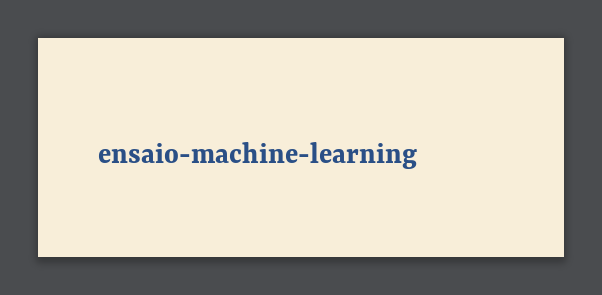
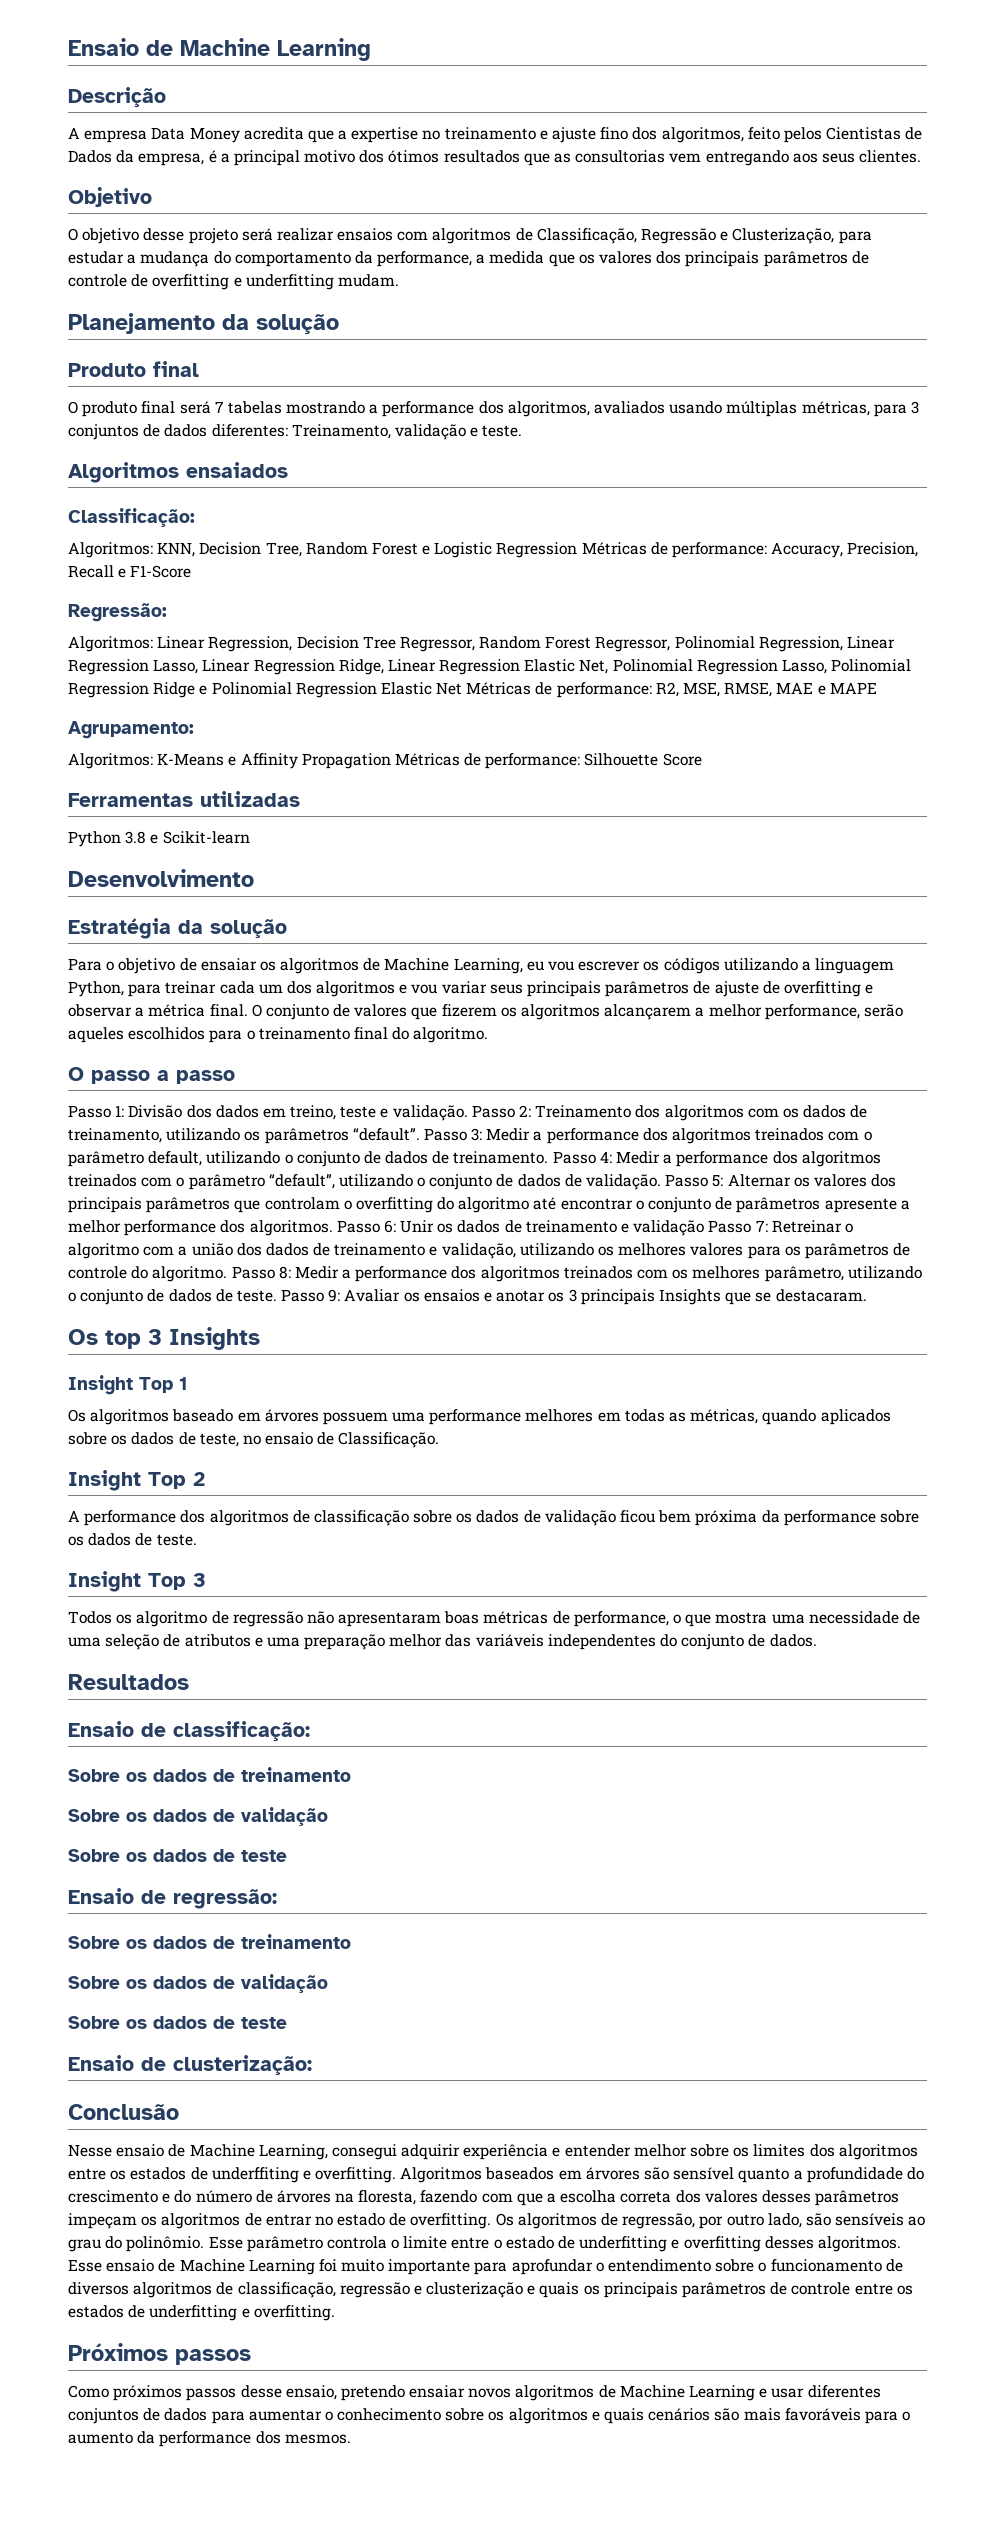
- ensaio-machine-learning
+ Ensaio de Machine Learning
+ Descrição
+ A empresa Data Money acredita que a expertise no treinamento e ajuste fino dos algoritmos, feito pelos Cientistas de Dados da empresa, é a principal motivo dos ótimos resultados que as consultorias vem entregando aos seus clientes.
+ Objetivo
+ O objetivo desse projeto será realizar ensaios com algoritmos de Classificação, Regressão e Clusterização, para estudar a mudança do comportamento da performance, a medida que os valores dos principais parâmetros de controle de overfitting e underfitting mudam.
+ Planejamento da solução
+ Produto final
+ O produto final será 7 tabelas mostrando a performance dos algoritmos, avaliados usando múltiplas métricas, para 3 conjuntos de dados diferentes: Treinamento, validação e teste.
+ Algoritmos ensaiados
+ Classificação:
+ Algoritmos: KNN, Decision Tree, Random Forest e Logistic Regression Métricas de performance: Accuracy, Precision, Recall e F1-Score
+ Regressão:
+ Algoritmos: Linear Regression, Decision Tree Regressor, Random Forest Regressor, Polinomial Regression, Linear Regression Lasso, Linear Regression Ridge, Linear Regression Elastic Net, Polinomial Regression Lasso, Polinomial Regression Ridge e Polinomial Regression Elastic Net Métricas de performance: R2, MSE, RMSE, MAE e MAPE
+ Agrupamento:
+ Algoritmos: K-Means e Affinity Propagation Métricas de performance: Silhouette Score
+ Ferramentas utilizadas
+ Python 3.8 e Scikit-learn
+ Desenvolvimento
+ Estratégia da solução
+ Para o objetivo de ensaiar os algoritmos de Machine Learning, eu vou escrever os códigos utilizando a linguagem Python, para treinar cada um dos algoritmos e vou variar seus principais parâmetros de ajuste de overfitting e observar a métrica final. O conjunto de valores que fizerem os algoritmos alcançarem a melhor performance, serão aqueles escolhidos para o treinamento final do algoritmo.
+ O passo a passo
+ Passo 1: Divisão dos dados em treino, teste e validação. Passo 2: Treinamento dos algoritmos com os dados de treinamento, utilizando os parâmetros “default”. Passo 3: Medir a performance dos algoritmos treinados com o parâmetro default, utilizando o conjunto de dados de treinamento. Passo 4: Medir a performance dos algoritmos treinados com o parâmetro “default”, utilizando o conjunto de dados de validação. Passo 5: Alternar os valores dos principais parâmetros que controlam o overfitting do algoritmo até encontrar o conjunto de parâmetros apresente a melhor performance dos algoritmos. Passo 6: Unir os dados de treinamento e validação Passo 7: Retreinar o algoritmo com a união dos dados de treinamento e validação, utilizando os melhores valores para os parâmetros de controle do algoritmo. Passo 8: Medir a performance dos algoritmos treinados com os melhores parâmetro, utilizando o conjunto de dados de teste. Passo 9: Avaliar os ensaios e anotar os 3 principais Insights que se destacaram.
+ Os top 3 Insights
+ Insight Top 1
+ Os algoritmos baseado em árvores possuem uma performance melhores em todas as métricas, quando aplicados sobre os dados de teste, no ensaio de Classificação.
+ Insight Top 2
+ A performance dos algoritmos de classificação sobre os dados de validação ficou bem próxima da performance sobre os dados de teste.
+ Insight Top 3
+ Todos os algoritmo de regressão não apresentaram boas métricas de performance, o que mostra uma necessidade de uma seleção de atributos e uma preparação melhor das variáveis independentes do conjunto de dados.
+ Resultados
+ Ensaio de classificação:
+ Sobre os dados de treinamento
+ Sobre os dados de validação
+ Sobre os dados de teste
+ Ensaio de regressão:
+ Sobre os dados de treinamento
+ Sobre os dados de validação
+ Sobre os dados de teste
+ Ensaio de clusterização:
+ Conclusão
+ Nesse ensaio de Machine Learning, consegui adquirir experiência e entender melhor sobre os limites dos algoritmos entre os estados de underffiting e overfitting. Algoritmos baseados em árvores são sensível quanto a profundidade do crescimento e do número de árvores na floresta, fazendo com que a escolha correta dos valores desses parâmetros impeçam os algoritmos de entrar no estado de overfitting. Os algoritmos de regressão, por outro lado, são sensíveis ao grau do polinômio. Esse parâmetro controla o limite entre o estado de underfitting e overfitting desses algoritmos. Esse ensaio de Machine Learning foi muito importante para aprofundar o entendimento sobre o funcionamento de diversos algoritmos de classificação, regressão e clusterização e quais os principais parâmetros de controle entre os estados de underfitting e overfitting.
+ Próximos passos
+ Como próximos passos desse ensaio, pretendo ensaiar novos algoritmos de Machine Learning e usar diferentes conjuntos de dados para aumentar o conhecimento sobre os algoritmos e quais cenários são mais favoráveis para o aumento da performance dos mesmos.

